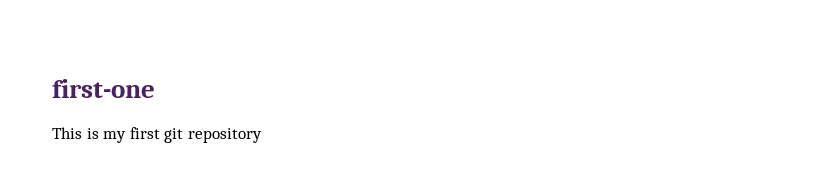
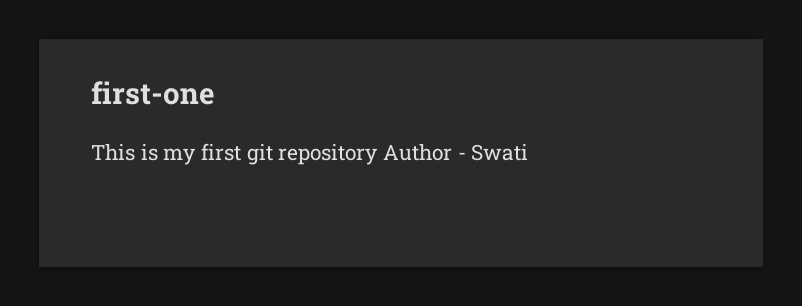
- This is my first git repository
+ This is my first git repository Author - Swati

